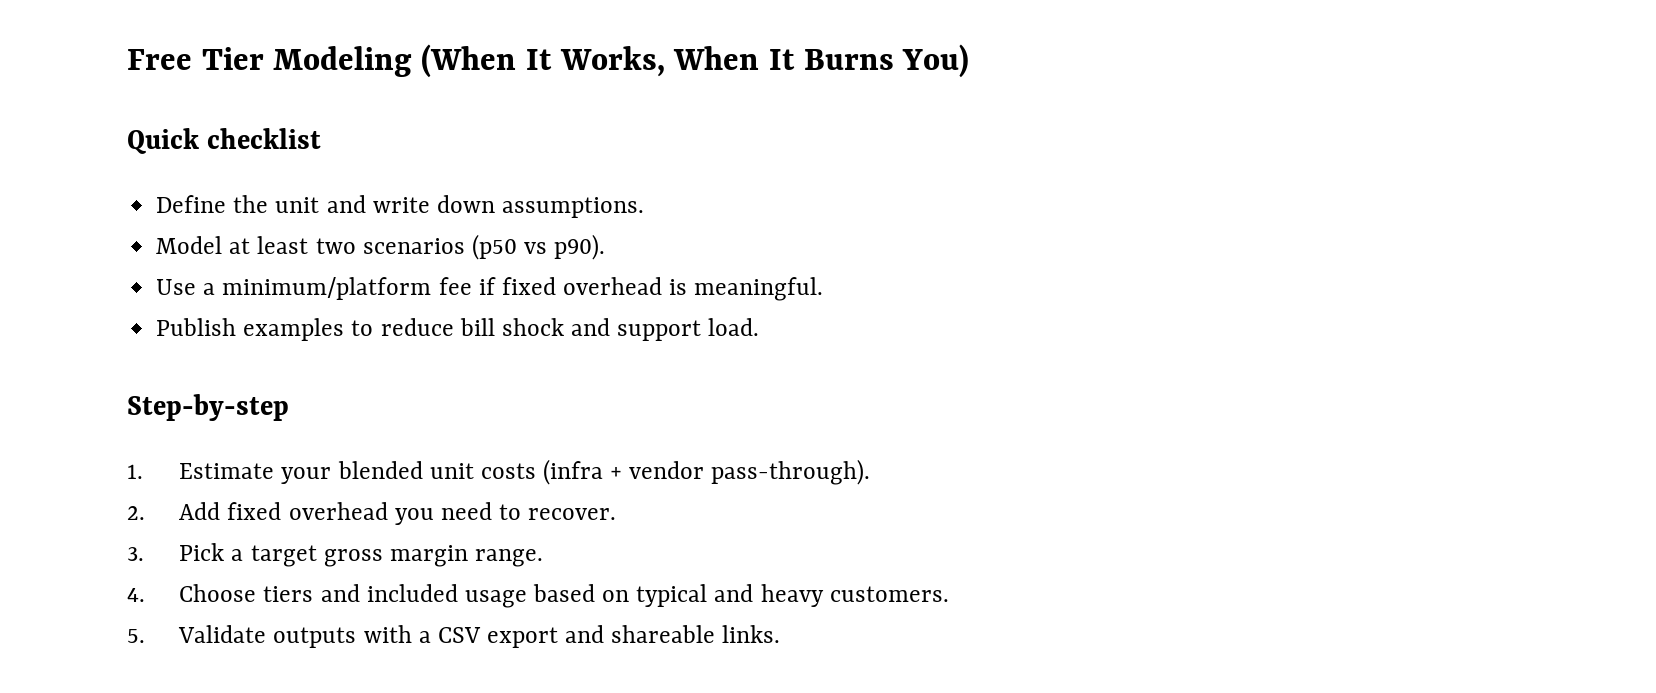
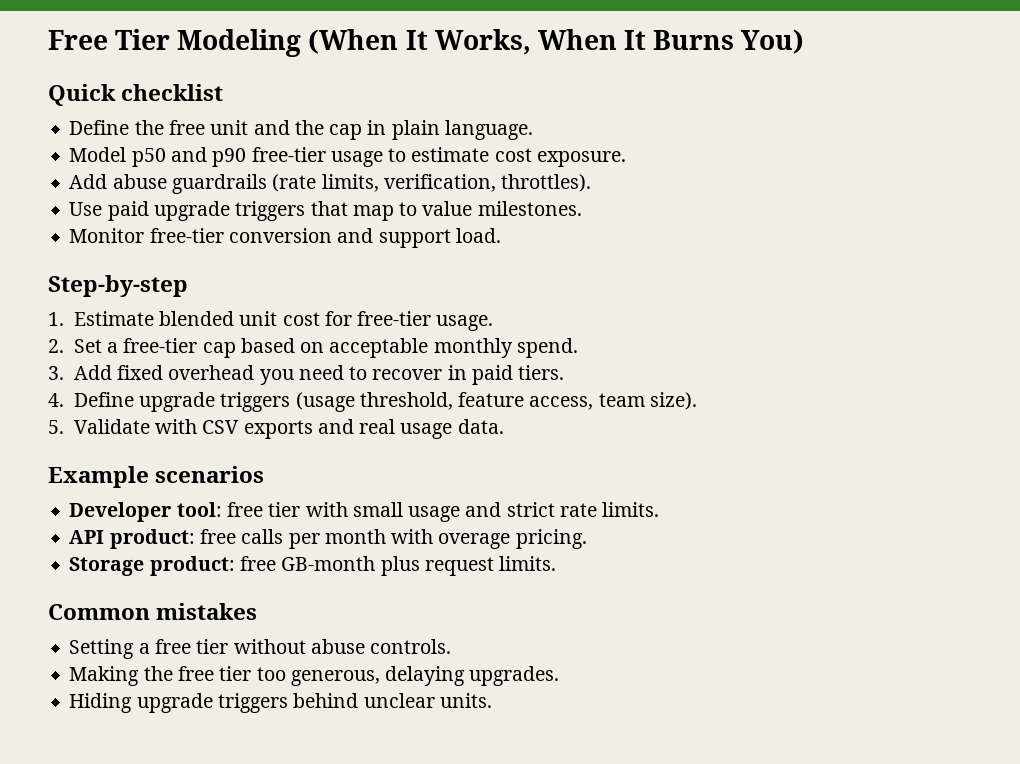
- Define the unit and write down assumptions.
- Model at least two scenarios (p50 vs p90).
- Use a minimum/platform fee if fixed overhead is meaningful.
- Publish examples to reduce bill shock and support load.
+ Define the free unit and the cap in plain language.
+ Model p50 and p90 free-tier usage to estimate cost exposure.
+ Add abuse guardrails (rate limits, verification, throttles).
+ Use paid upgrade triggers that map to value milestones.
+ Monitor free-tier conversion and support load.
- 1. Estimate your blended unit costs (infra + vendor pass-through).
- 2. Add fixed overhead you need to recover.
- 3. Pick a target gross margin range.
- 4. Choose tiers and included usage based on typical and heavy customers.
- 5. Validate outputs with a CSV export and shareable links.
+ 1. Estimate blended unit cost for free-tier usage.
+ 2. Set a free-tier cap based on acceptable monthly spend.
+ 3. Add fixed overhead you need to recover in paid tiers.
+ 4. Define upgrade triggers (usage threshold, feature access, team size).
+ 5. Validate with CSV exports and real usage data.
+ Example scenarios
+ Developer tool: free tier with small usage and strict rate limits.
+ API product: free calls per month with overage pricing.
+ Storage product: free GB-month plus request limits.
+ Common mistakes
+ Setting a free tier without abuse controls.
+ Making the free tier too generous, delaying upgrades.
+ Hiding upgrade triggers behind unclear units.

